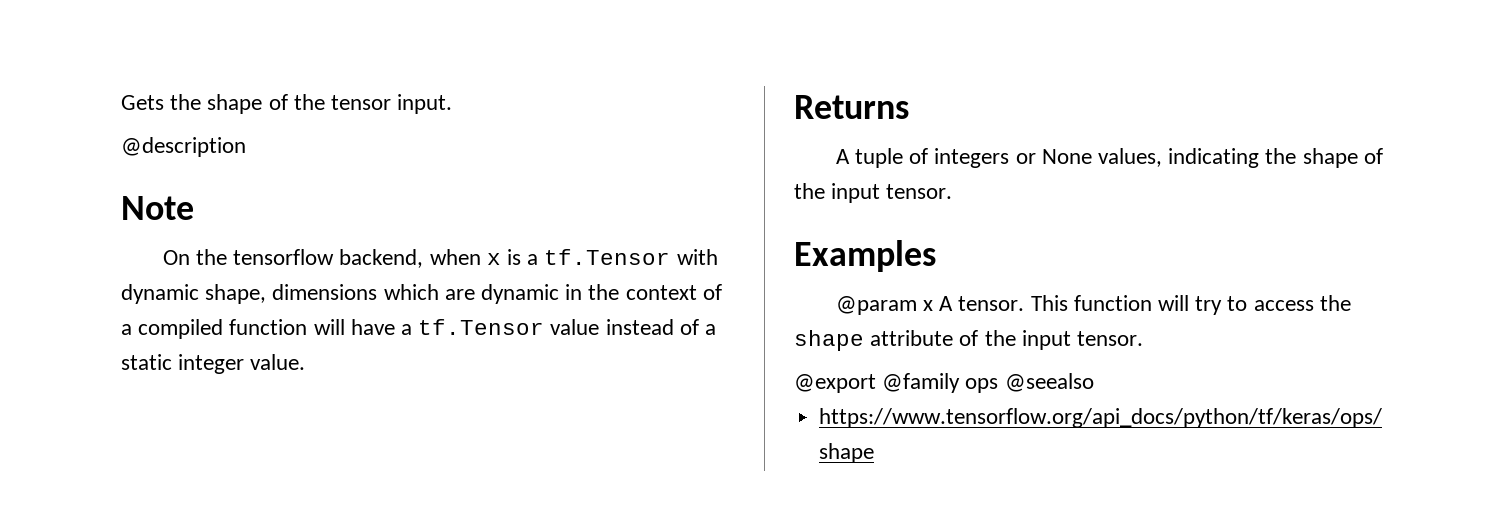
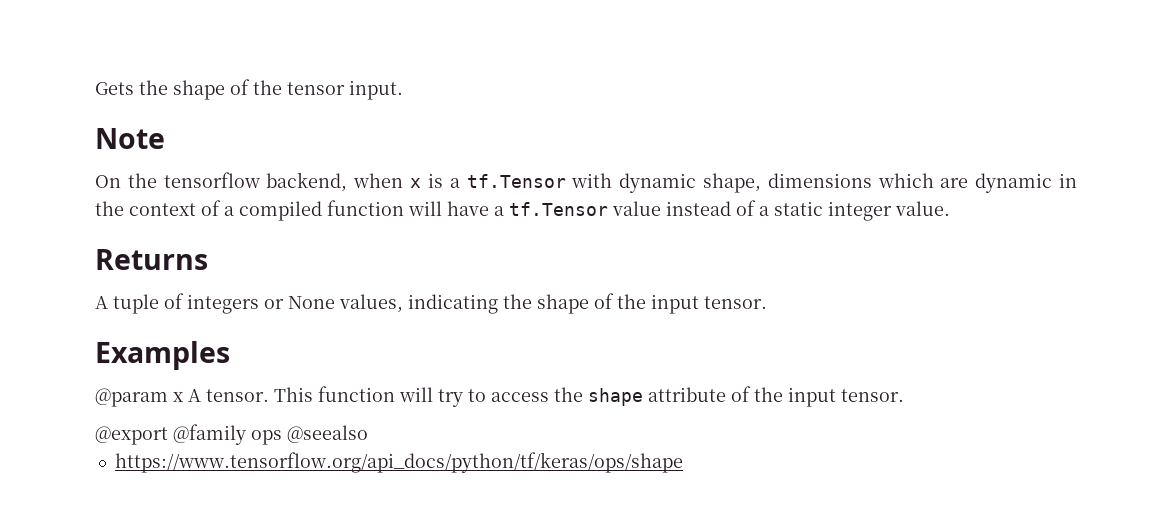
- @description

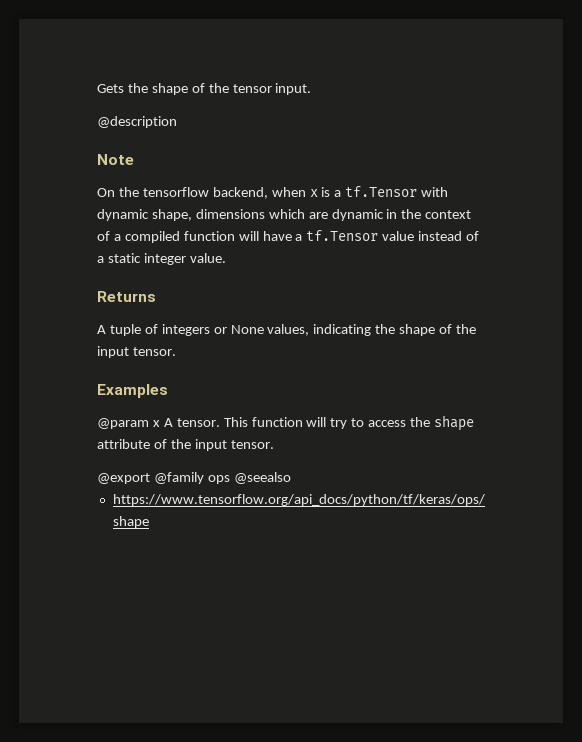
+ @description

